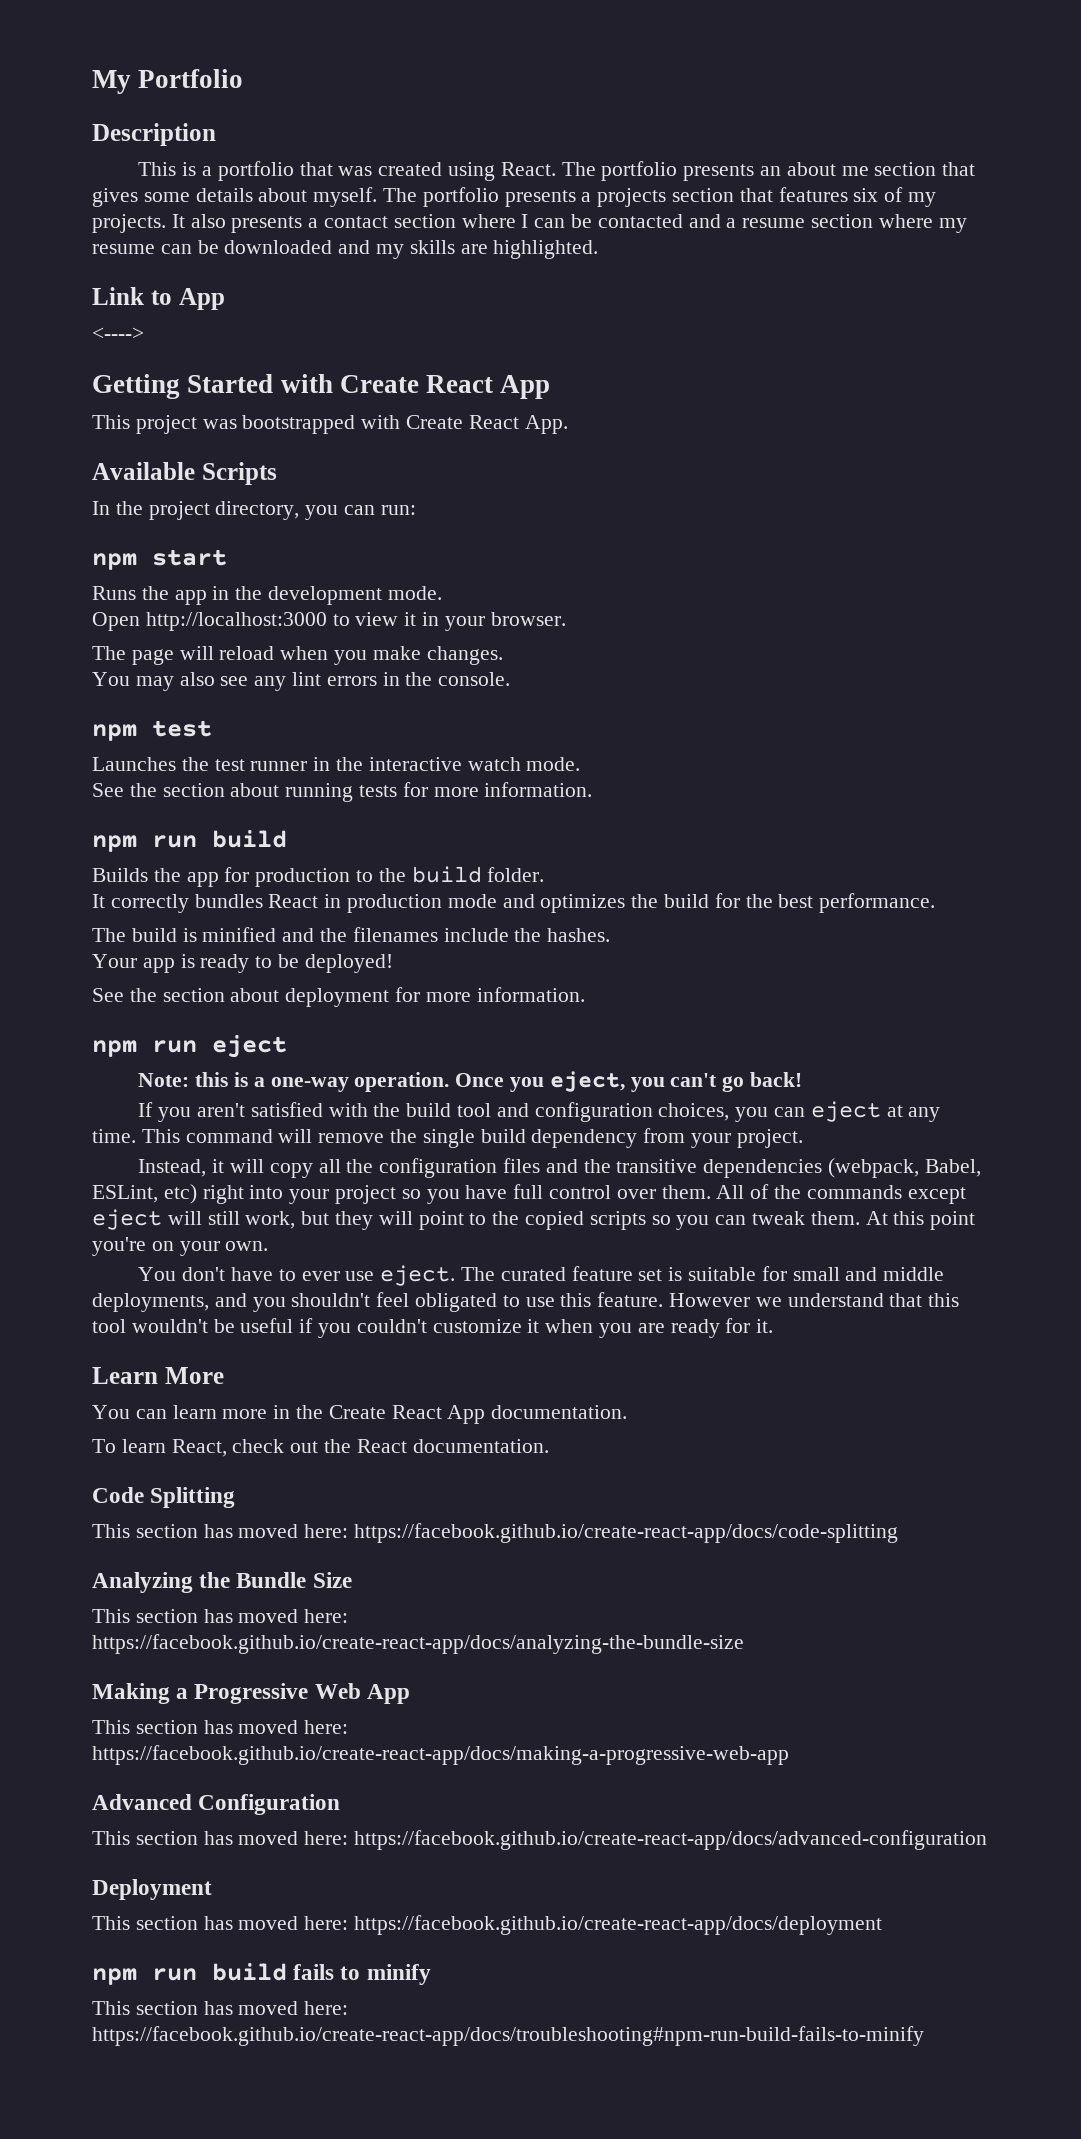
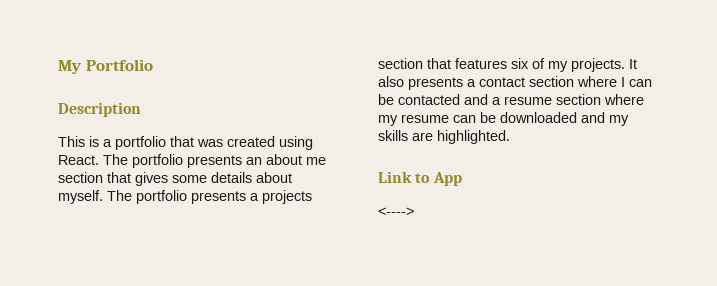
- Getting Started with Create React App
- This project was bootstrapped with Create React App.
- Available Scripts
- In the project directory, you can run:
- npm start
- Runs the app in the development mode.
- Open http://localhost:3000 to view it in your browser.
- The page will reload when you make changes.
- You may also see any lint errors in the console.
- npm test
- Launches the test runner in the interactive watch mode.
- See the section about running tests for more information.
- npm run build
- Builds the app for production to the build folder.
- It correctly bundles React in production mode and optimizes the build for the best performance.
- The build is minified and the filenames include the hashes.
- Your app is ready to be deployed!
- See the section about deployment for more information.
- npm run eject
- Note: this is a one-way operation. Once you eject, you can't go back!
- If you aren't satisfied with the build tool and configuration choices, you can eject at any time. This command will remove the single build dependency from your project.
- Instead, it will copy all the configuration files and the transitive dependencies (webpack, Babel, ESLint, etc) right into your project so you have full control over them. All of the commands except eject will still work, but they will point to the copied scripts so you can tweak them. At this point you're on your own.
- You don't have to ever use eject. The curated feature set is suitable for small and middle deployments, and you shouldn't feel obligated to use this feature. However we understand that this tool wouldn't be useful if you couldn't customize it when you are ready for it.
- Learn More
- You can learn more in the Create React App documentation.
- To learn React, check out the React documentation.
- Code Splitting
- This section has moved here: https://facebook.github.io/create-react-app/docs/code-splitting
- Analyzing the Bundle Size
- This section has moved here: https://facebook.github.io/create-react-app/docs/analyzing-the-bundle-size
- Making a Progressive Web App
- This section has moved here: https://facebook.github.io/create-react-app/docs/making-a-progressive-web-app
- Advanced Configuration
- This section has moved here: https://facebook.github.io/create-react-app/docs/advanced-configuration
- Deployment
- This section has moved here: https://facebook.github.io/create-react-app/docs/deployment
- npm run build fails to minify
- This section has moved here: https://facebook.github.io/create-react-app/docs/troubleshooting#npm-run-build-fails-to-minify

